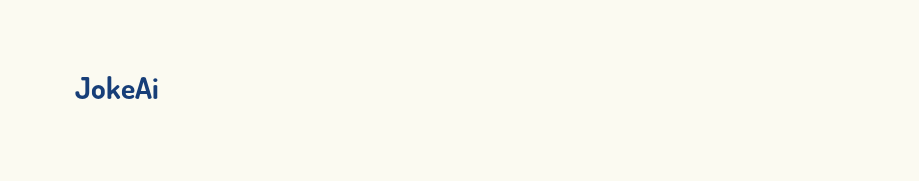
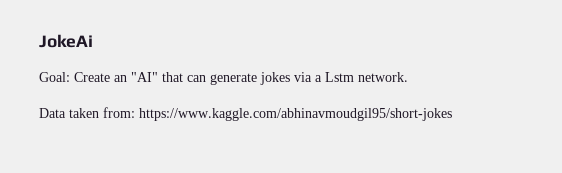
+ Goal: Create an "AI" that can generate jokes via a Lstm network.
+ Data taken from: https://www.kaggle.com/abhinavmoudgil95/short-jokes

